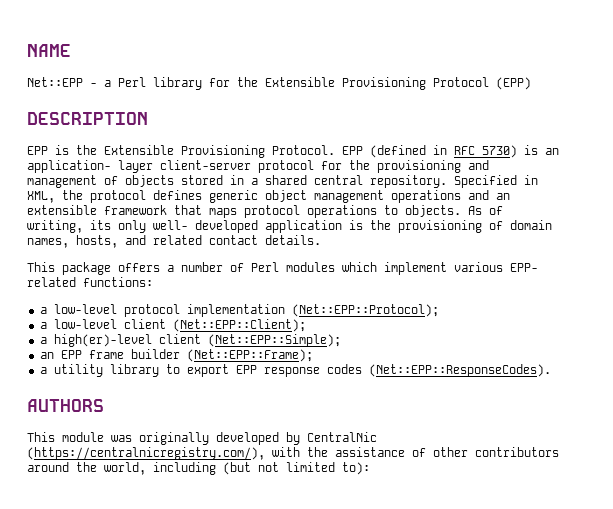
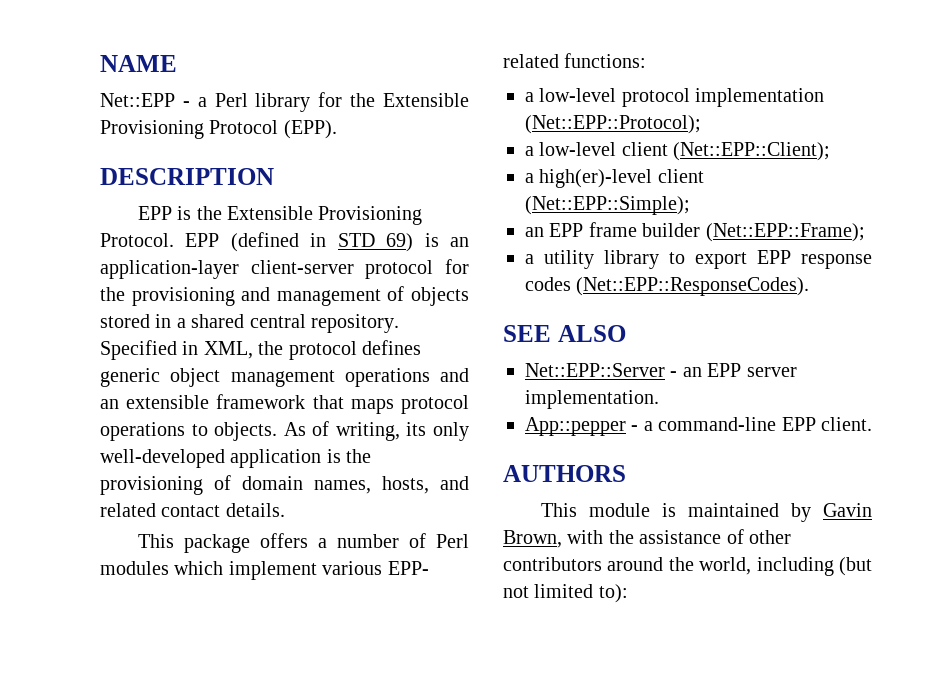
- Net::EPP - a Perl library for the Extensible Provisioning Protocol (EPP)
+ Net::EPP - a Perl library for the Extensible Provisioning Protocol (EPP).
- EPP (defined in RFC 5730) is an application- layer client-server protocol for the provisioning and management of objects stored in a shared central repository.
+ EPP (defined in STD 69) is an application-layer client-server protocol for the provisioning and management of objects stored in a shared central repository.
- As of writing, its only well- developed application is the provisioning of domain names, hosts, and related contact details.
+ As of writing, its only well-developed application is the provisioning of domain names, hosts, and related contact details.
+ SEE ALSO
+ Net::EPP::Server - an EPP server implementation.
+ App::pepper - a command-line EPP client.
  AUTHORS
- This module was originally developed by CentralNic (https://centralnicregistry.com/), with the assistance of other contributors around the world, including (but not limited to):
+ This module is maintained by Gavin Brown, with the assistance of other contributors around the world, including (but not limited to):

